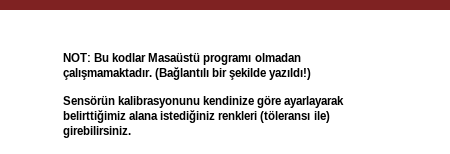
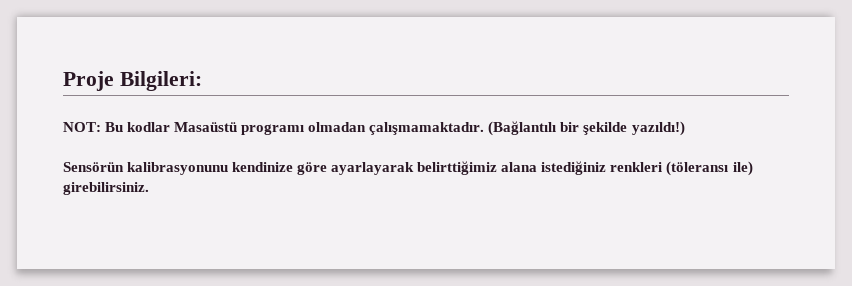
+ Proje Bilgileri:

